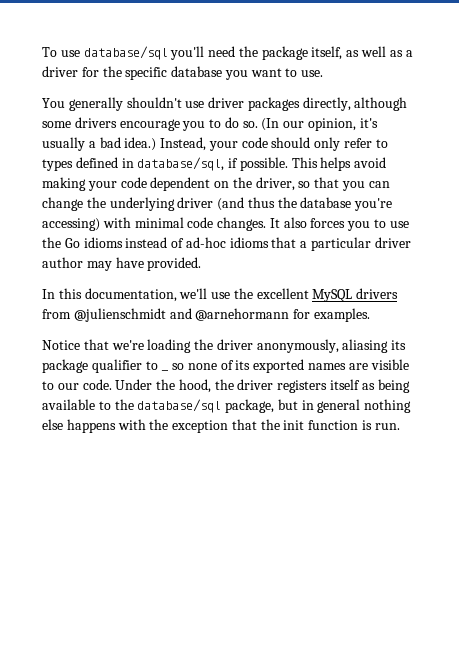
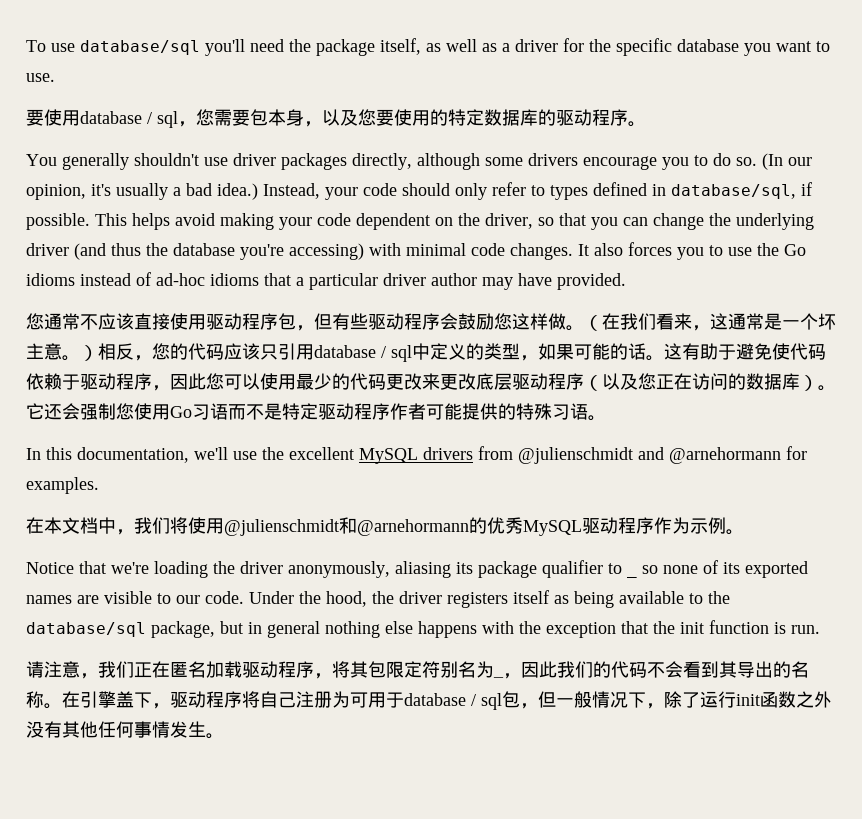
+ 要使用database / sql，您需要包本身，以及您要使用的特定数据库的驱动程序。
+ 您通常不应该直接使用驱动程序包，但有些驱动程序会鼓励您这样做。（在我们看来，这通常是一个坏主意。）相反，您的代码应该只引用database / sql中定义的类型，如果可能的话。这有助于避免使代码依赖于驱动程序，因此您可以使用最少的代码更改来更改底层驱动程序（以及您正在访问的数据库）。它还会强制您使用Go习语而不是特定驱动程序作者可能提供的特殊习语。
+ 在本文档中，我们将使用@julienschmidt和@arnehormann的优秀MySQL驱动程序作为示例。
+ 请注意，我们正在匿名加载驱动程序，将其包限定符别名为_，因此我们的代码不会看到其导出的名称。在引擎盖下，驱动程序将自己注册为可用于database / sql包，但一般情况下，除了运行init函数之外没有其他任何事情发生。

